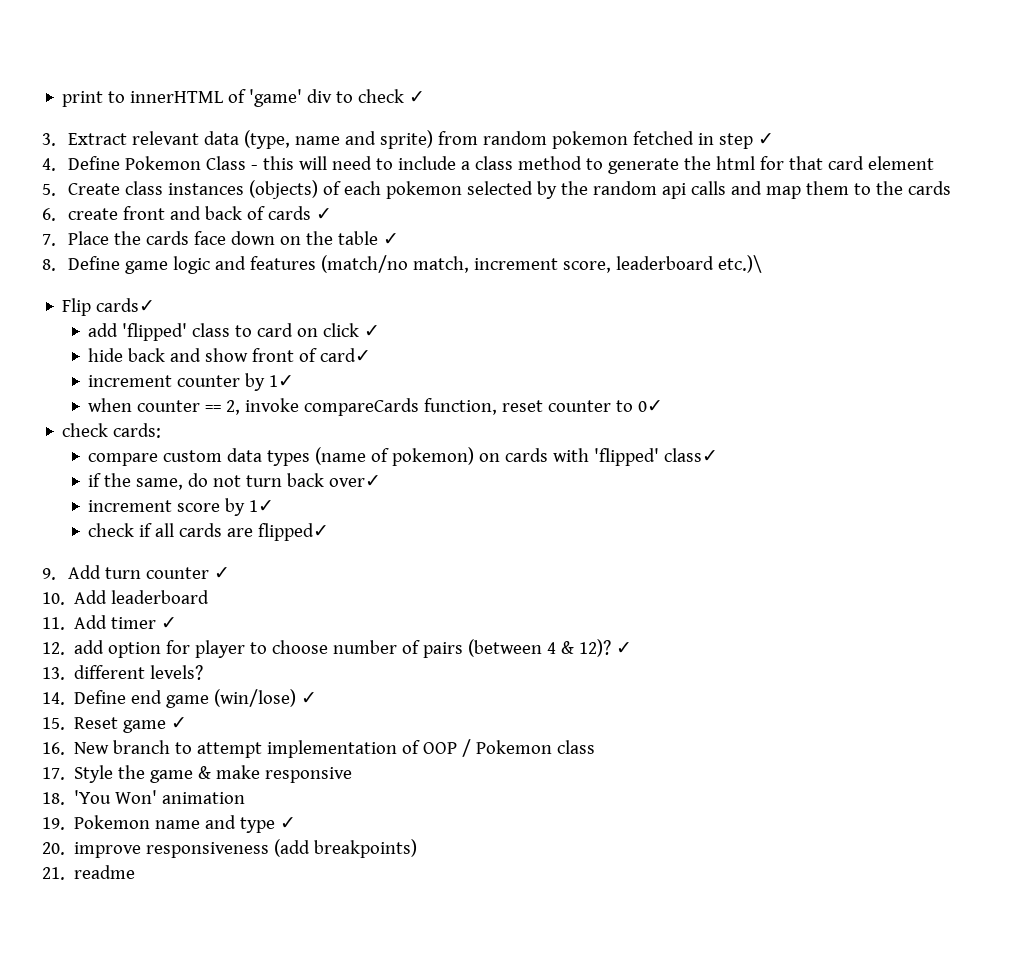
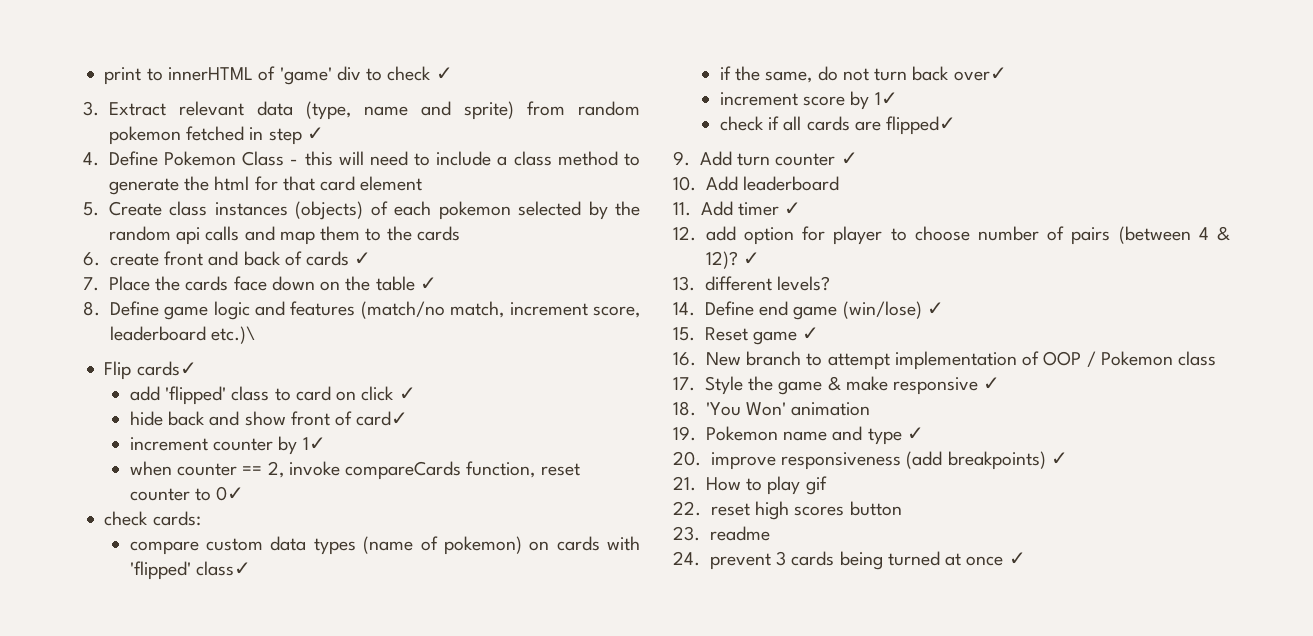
- 17. Style the game & make responsive
+ 17. Style the game & make responsive ✓
- 20. improve responsiveness (add breakpoints)
- 21. readme
+ 20. improve responsiveness (add breakpoints) ✓
+ 21. How to play gif
+ 22. reset high scores button
+ 23. readme
+ 24. prevent 3 cards being turned at once ✓

